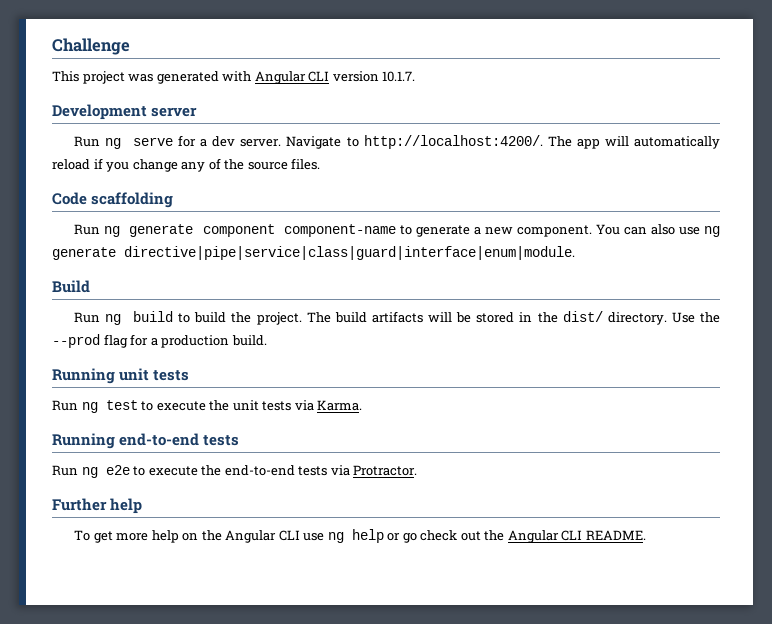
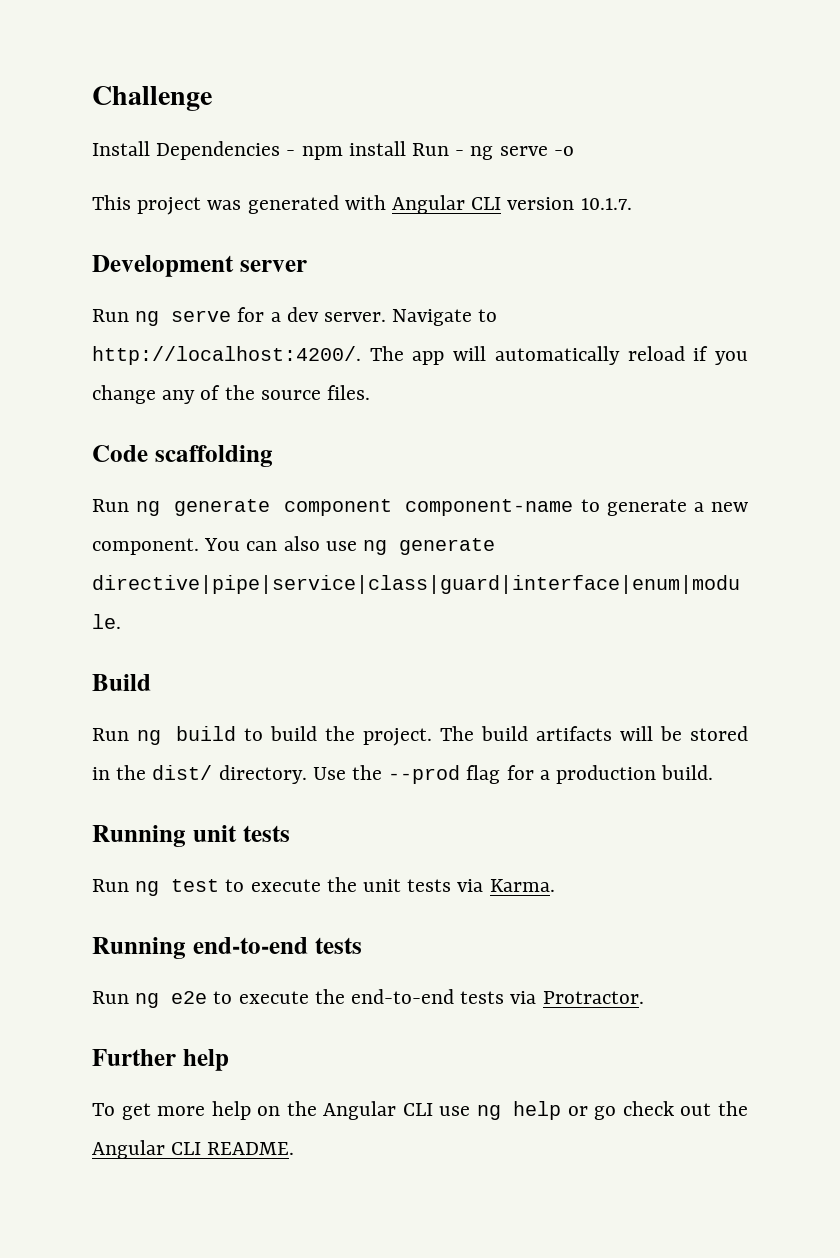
+ Install Dependencies - npm install Run - ng serve -o

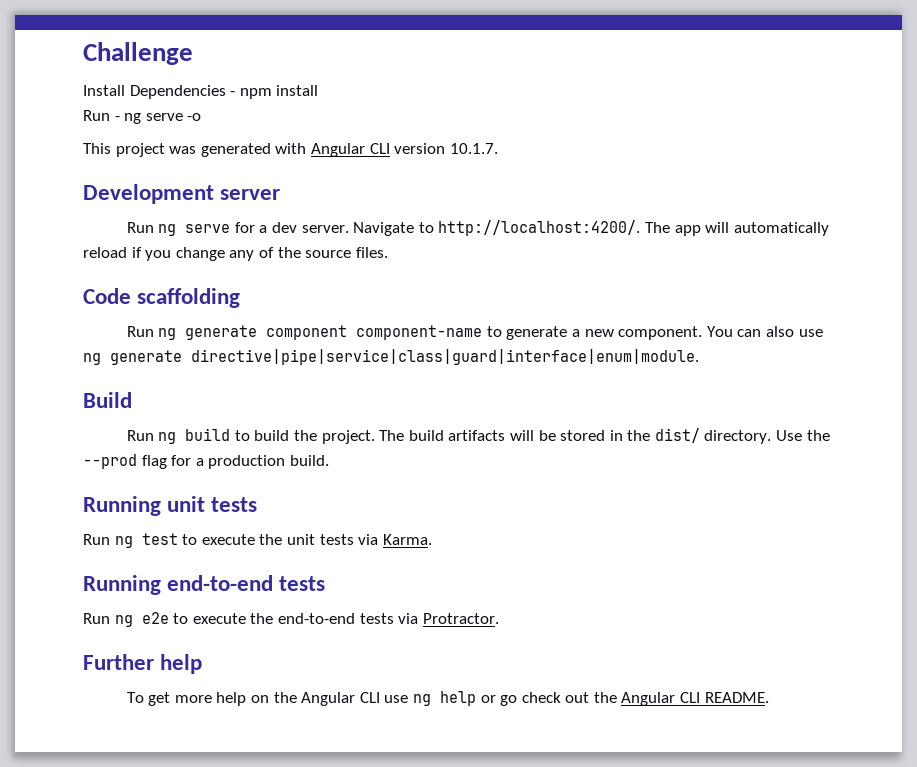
- Install Dependencies - npm install Run - ng serve -o
+ Install Dependencies - npm install
+ Run - ng serve -o

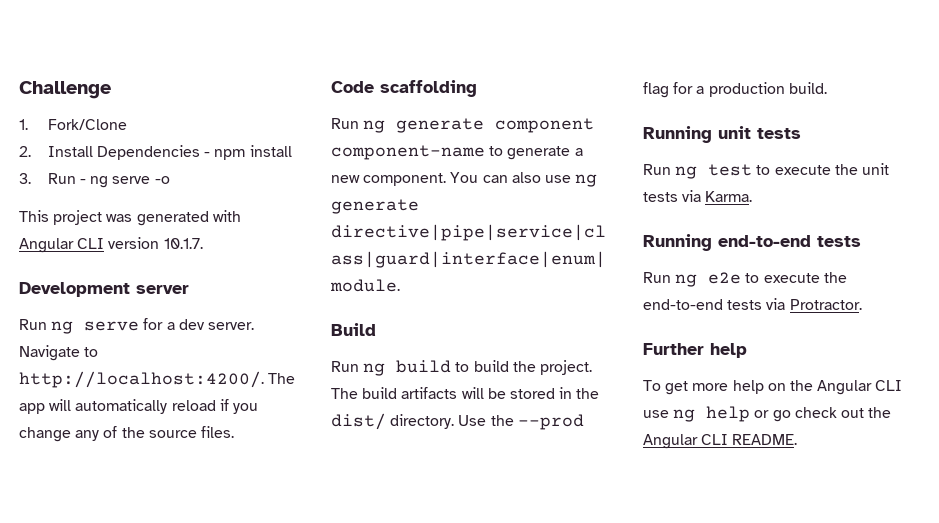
- Install Dependencies - npm install
+ 1. Fork/Clone
+ 2. Install Dependencies - npm install
- Run - ng serve -o
+ 3. Run - ng serve -o

